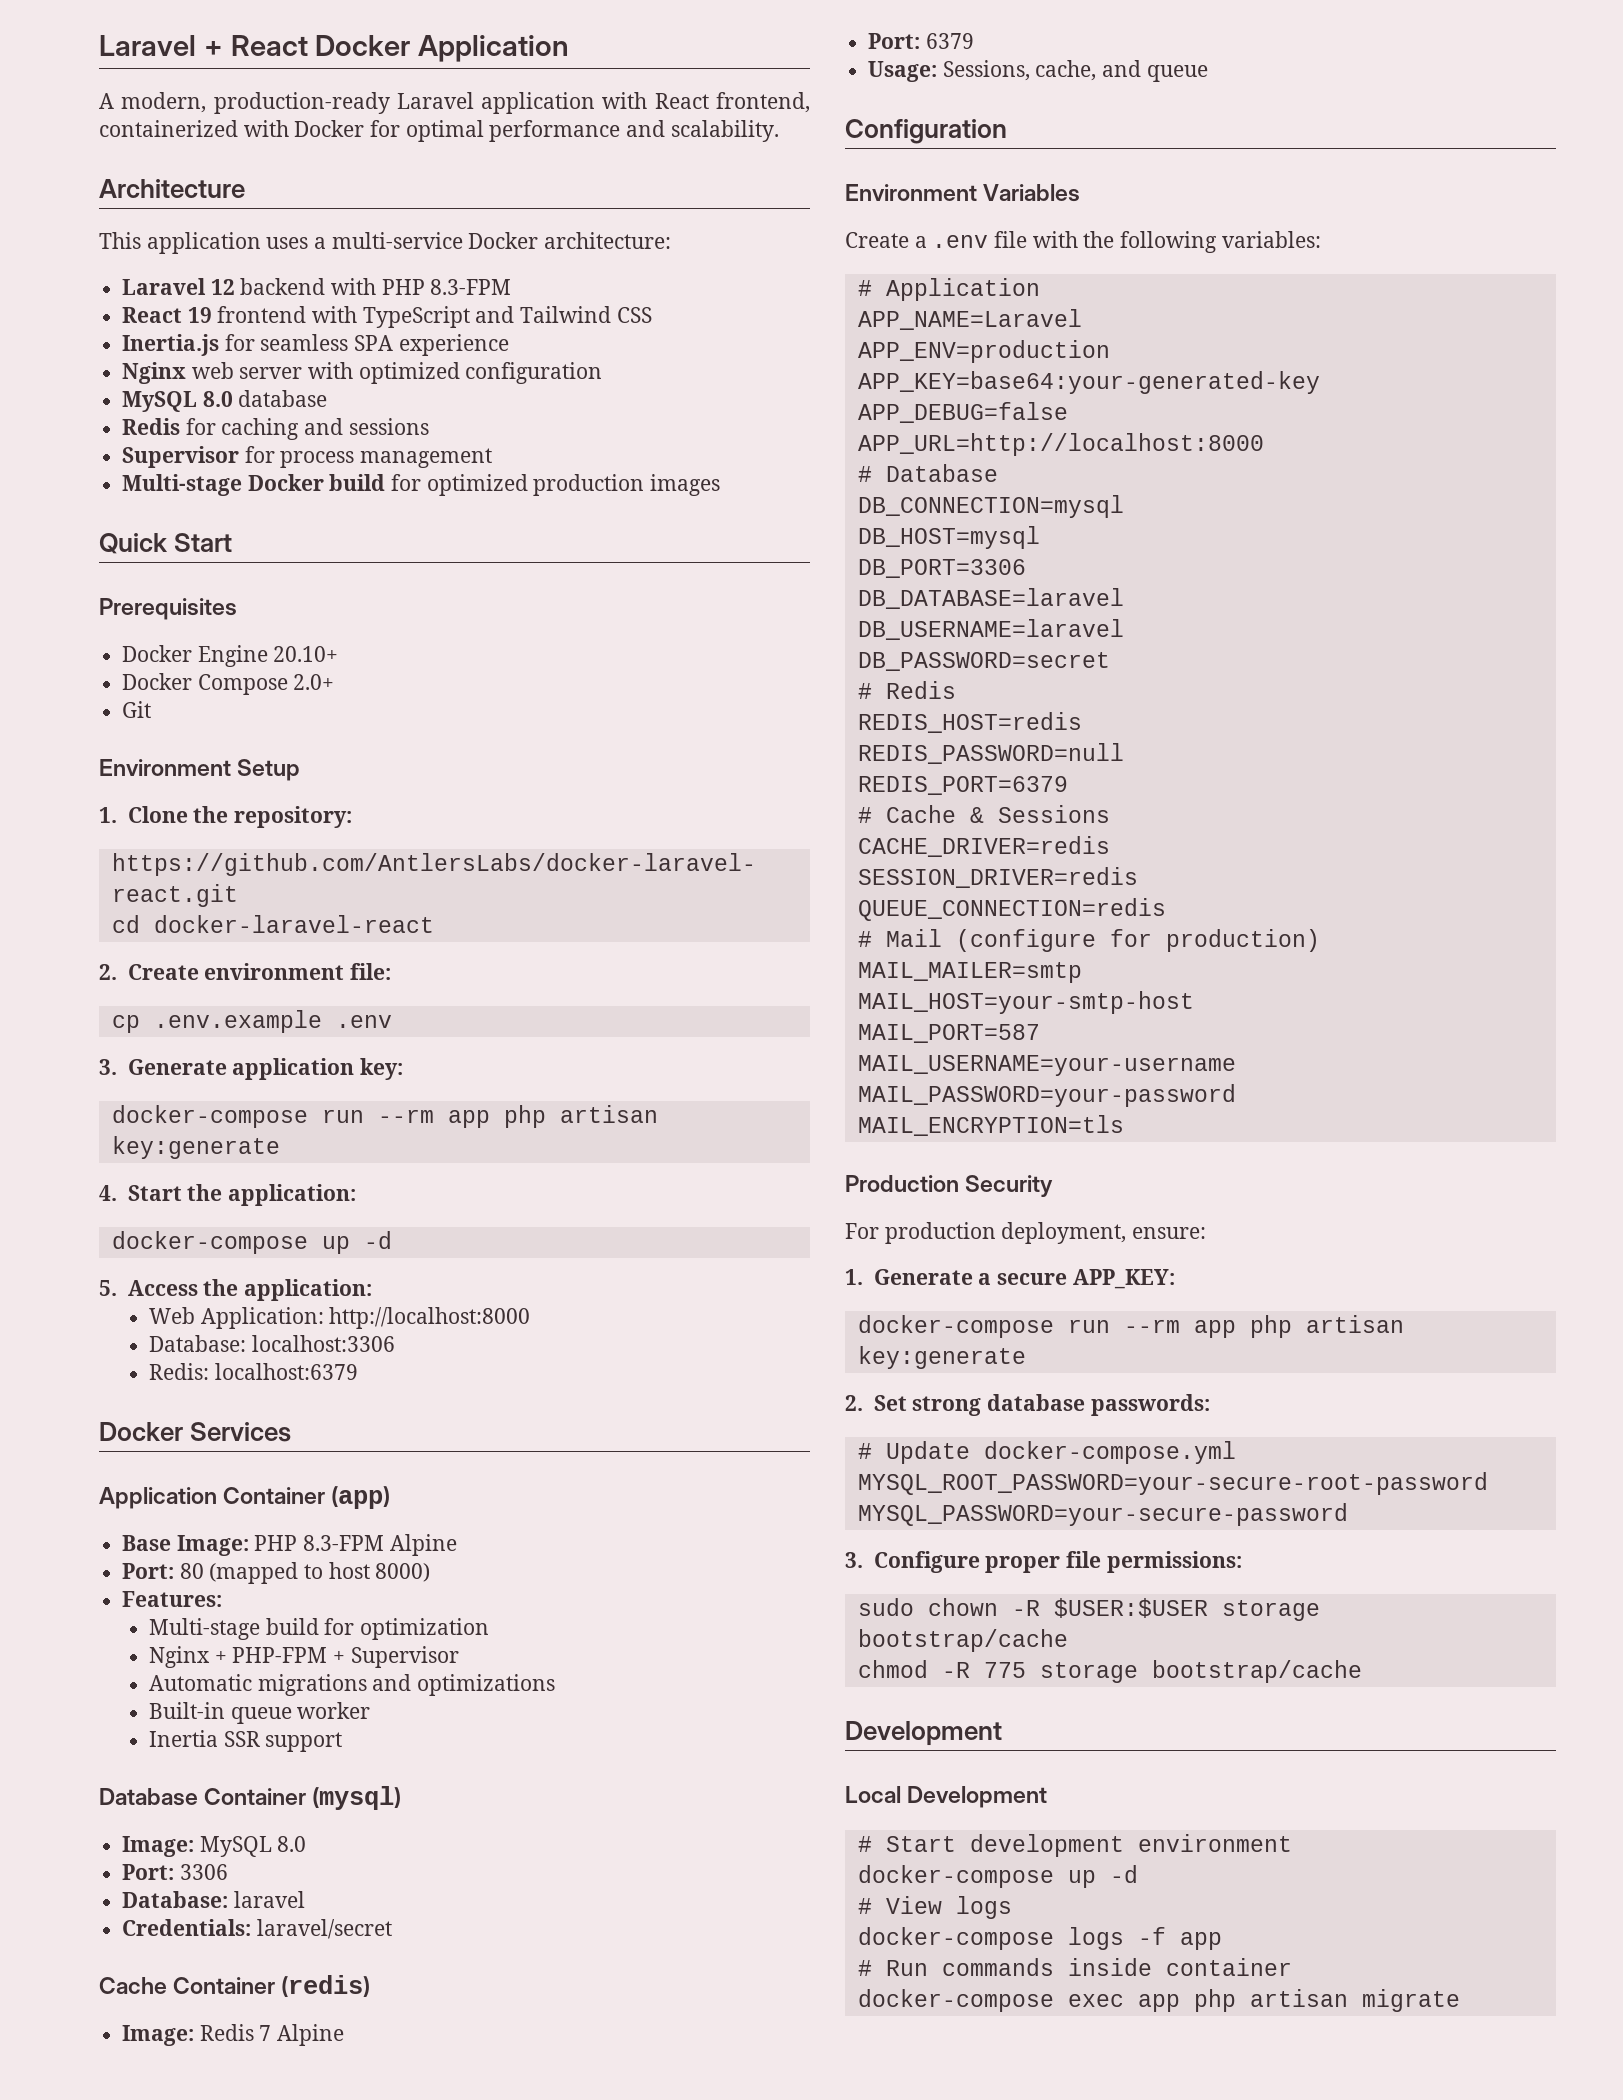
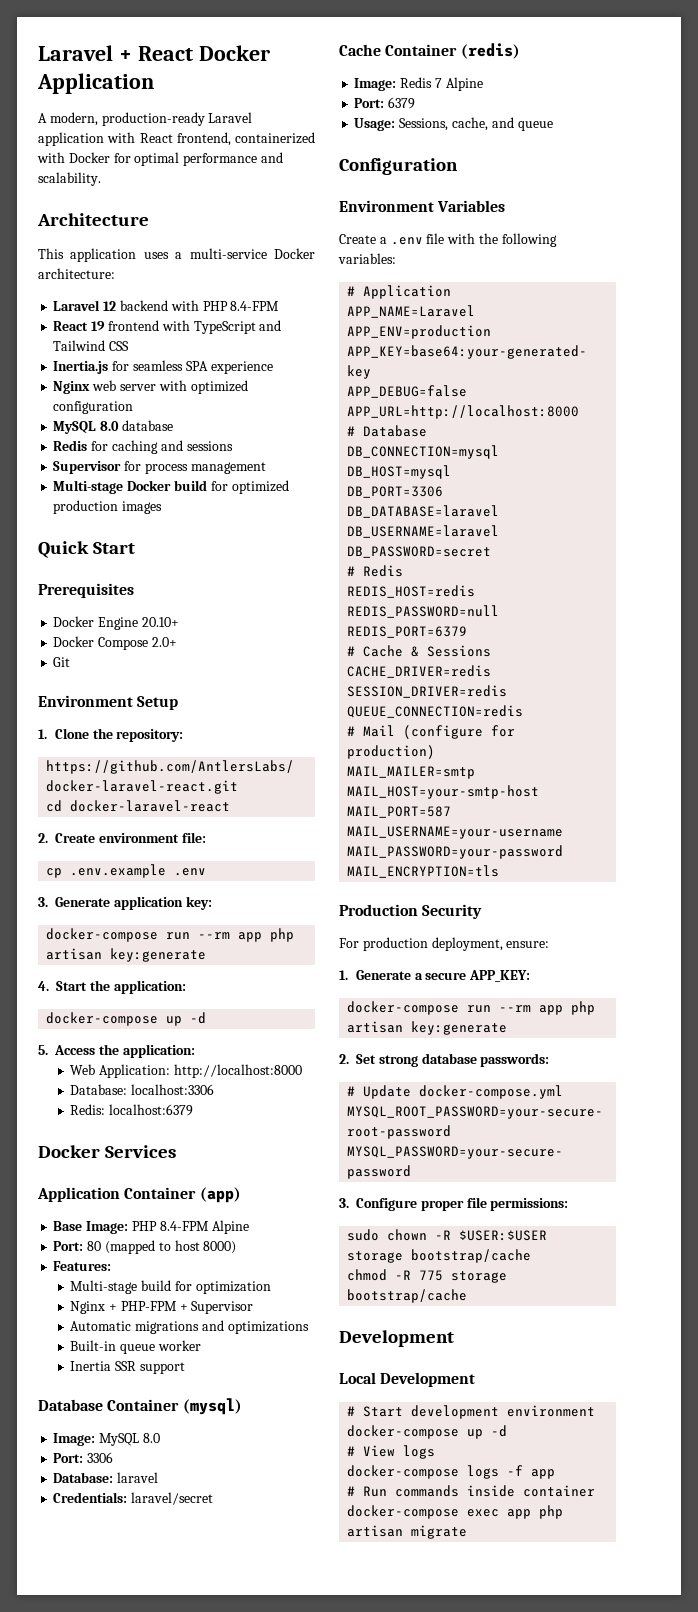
- Laravel 12 backend with PHP 8.3-FPM
+ Laravel 12 backend with PHP 8.4-FPM
- Base Image: PHP 8.3-FPM Alpine
+ Base Image: PHP 8.4-FPM Alpine

